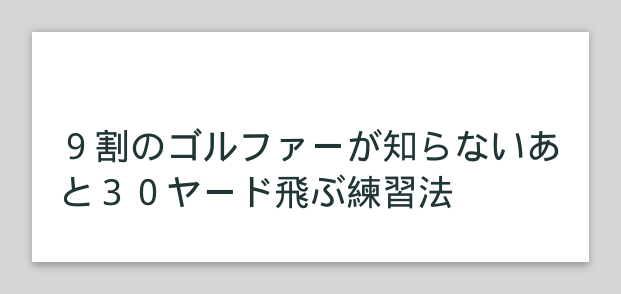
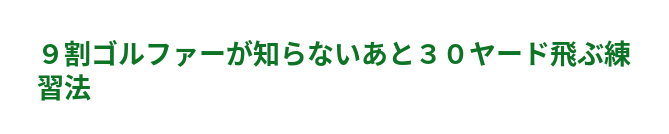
- ９割のゴルファーが知らないあと３０ヤード飛ぶ練習法
+ ９割ゴルファーが知らないあと３０ヤード飛ぶ練習法

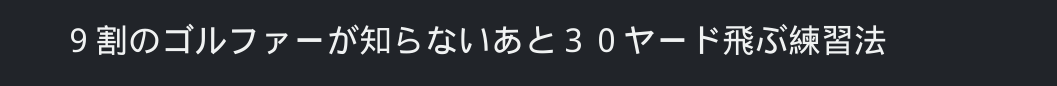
- ９割ゴルファーが知らないあと３０ヤード飛ぶ練習法
+ ９割のゴルファーが知らないあと３０ヤード飛ぶ練習法

